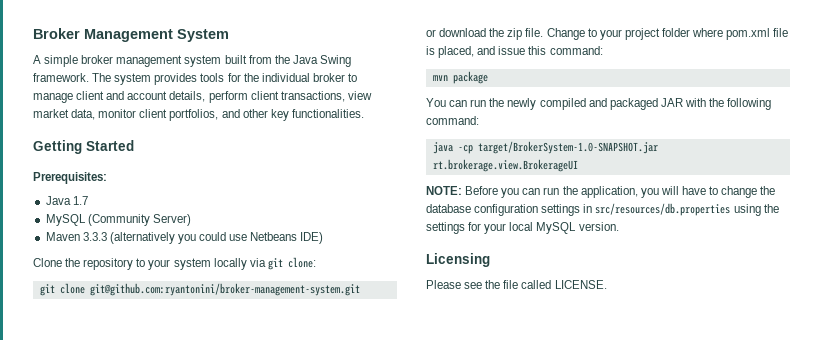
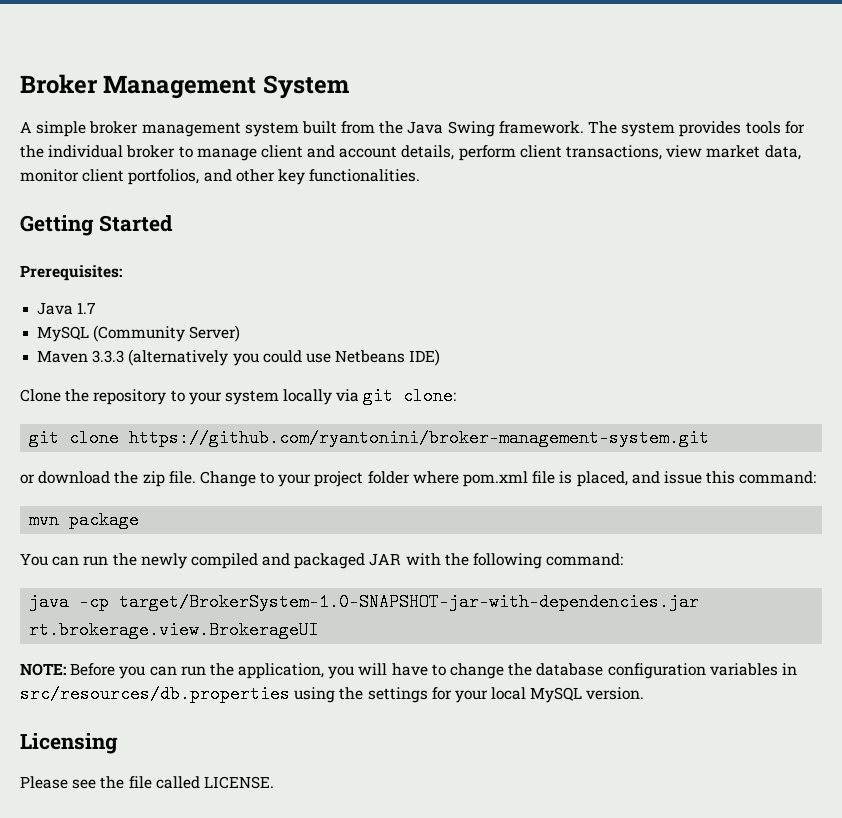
- git clone git@github.com:ryantonini/broker-management-system.git
+ git clone https://github.com/ryantonini/broker-management-system.git
- java -cp target/BrokerSystem-1.0-SNAPSHOT.jar rt.brokerage.view.BrokerageUI
+ java -cp target/BrokerSystem-1.0-SNAPSHOT-jar-with-dependencies.jar rt.brokerage.view.BrokerageUI
- NOTE: Before you can run the application, you will have to change the database configuration settings in src/resources/db.properties using the settings for your local MySQL version.
+ NOTE: Before you can run the application, you will have to change the database configuration variables in src/resources/db.properties using the settings for your local MySQL version.

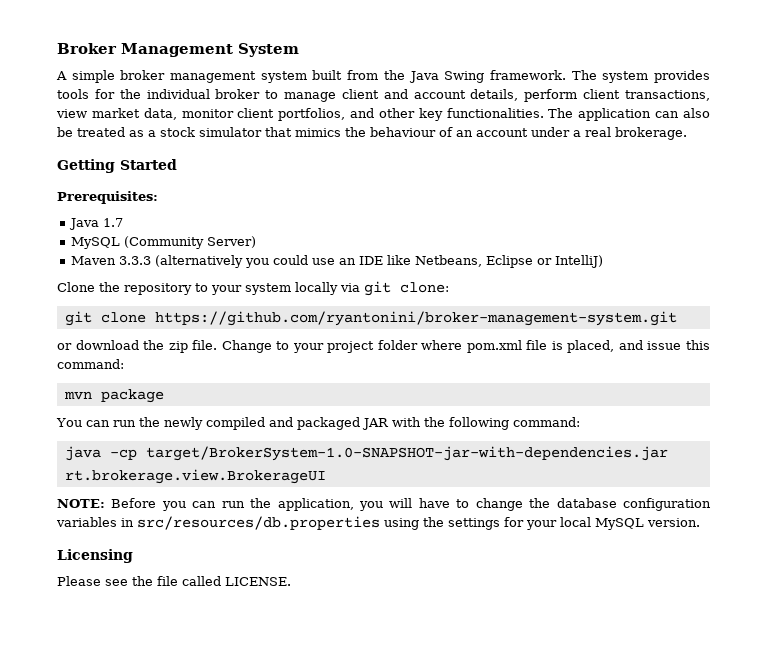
+ The application can also be treated as a stock simulator that mimics the behaviour of an account under a real brokerage.
- Maven 3.3.3 (alternatively you could use Netbeans IDE)
+ Maven 3.3.3 (alternatively you could use an IDE like Netbeans, Eclipse or IntelliJ)

